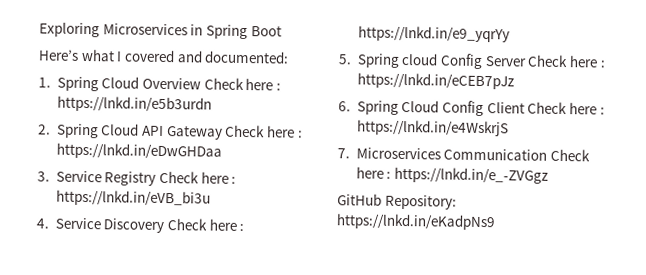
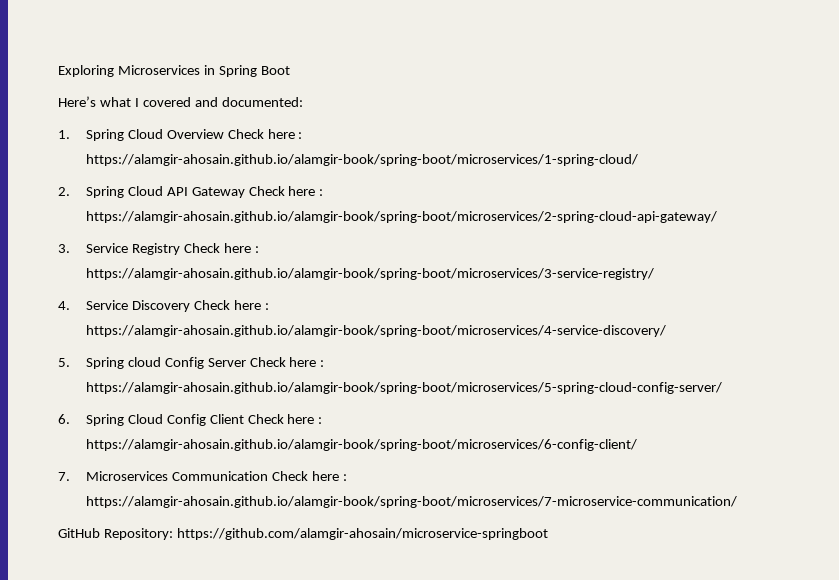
- 1. Spring Cloud Overview Check here : https://lnkd.in/e5b3urdn
+ 1. Spring Cloud Overview Check here : https://alamgir-ahosain.github.io/alamgir-book/spring-boot/microservices/1-spring-cloud/
- 2. Spring Cloud API Gateway Check here : https://lnkd.in/eDwGHDaa
+ 2. Spring Cloud API Gateway Check here : https://alamgir-ahosain.github.io/alamgir-book/spring-boot/microservices/2-spring-cloud-api-gateway/
- 3. Service Registry Check here : https://lnkd.in/eVB_bi3u
+ 3. Service Registry Check here : https://alamgir-ahosain.github.io/alamgir-book/spring-boot/microservices/3-service-registry/
- 4. Service Discovery Check here : https://lnkd.in/e9_yqrYy
+ 4. Service Discovery Check here : https://alamgir-ahosain.github.io/alamgir-book/spring-boot/microservices/4-service-discovery/
- 5. Spring cloud Config Server Check here : https://lnkd.in/eCEB7pJz
+ 5. Spring cloud Config Server Check here : https://alamgir-ahosain.github.io/alamgir-book/spring-boot/microservices/5-spring-cloud-config-server/
- 6. Spring Cloud Config Client Check here : https://lnkd.in/e4WskrjS
+ 6. Spring Cloud Config Client Check here : https://alamgir-ahosain.github.io/alamgir-book/spring-boot/microservices/6-config-client/
- 7. Microservices Communication Check here : https://lnkd.in/e_-ZVGgz
+ 7. Microservices Communication Check here : https://alamgir-ahosain.github.io/alamgir-book/spring-boot/microservices/7-microservice-communication/
- GitHub Repository: https://lnkd.in/eKadpNs9
+ GitHub Repository: https://github.com/alamgir-ahosain/microservice-springboot

